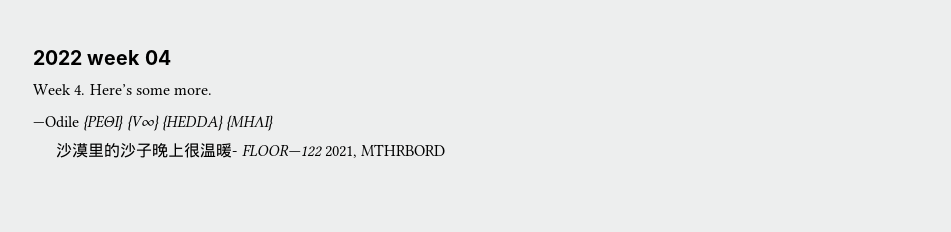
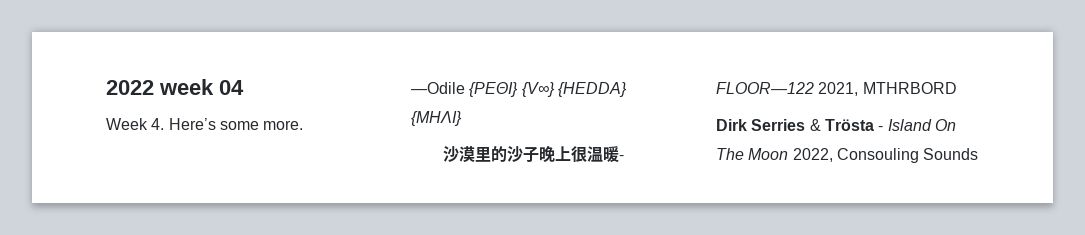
+ Dirk Serries & Trösta - Island On The Moon 2022, Consouling Sounds

